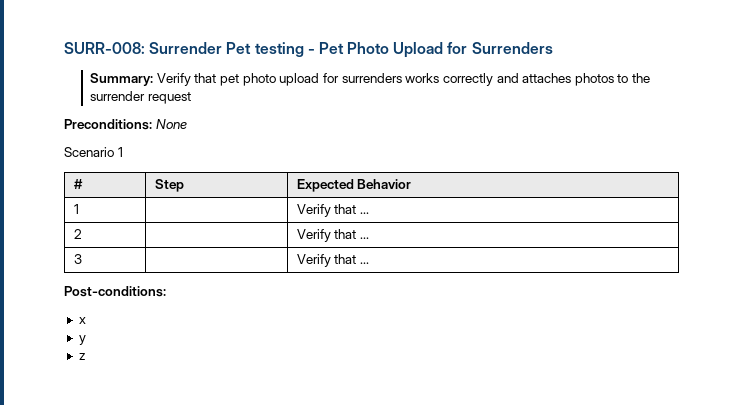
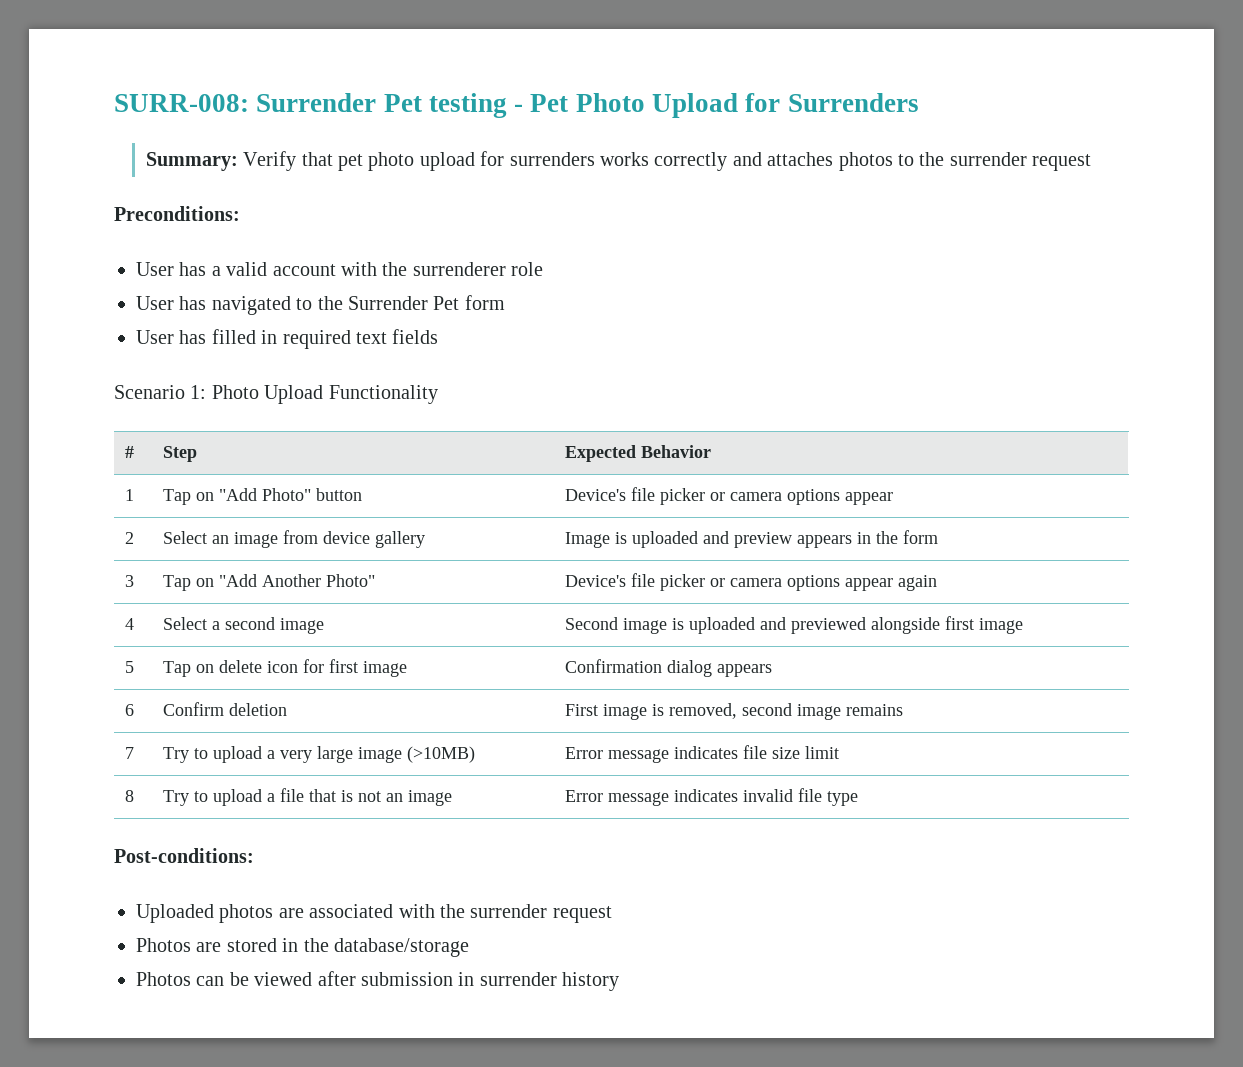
- Preconditions: None
- Scenario 1
+ Preconditions:
+ User has a valid account with the surrenderer role
+ User has navigated to the Surrender Pet form
+ User has filled in required text fields
+ Scenario 1: Photo Upload Functionality
- 1 | | Verify that ...
- 2 | | Verify that ...
- 3 | | Verify that ...
+ 1 | Tap on "Add Photo" button | Device's file picker or camera options appear
+ 2 | Select an image from device gallery | Image is uploaded and preview appears in the form
+ 3 | Tap on "Add Another Photo" | Device's file picker or camera options appear again
+ 4 | Select a second image | Second image is uploaded and previewed alongside first image
+ 5 | Tap on delete icon for first image | Confirmation dialog appears
+ 6 | Confirm deletion | First image is removed, second image remains
+ 7 | Try to upload a very large image (>10MB) | Error message indicates file size limit
+ 8 | Try to upload a file that is not an image | Error message indicates invalid file type
  Post-conditions:
- x
- y
- z
+ Uploaded photos are associated with the surrender request
+ Photos are stored in the database/storage
+ Photos can be viewed after submission in surrender history

